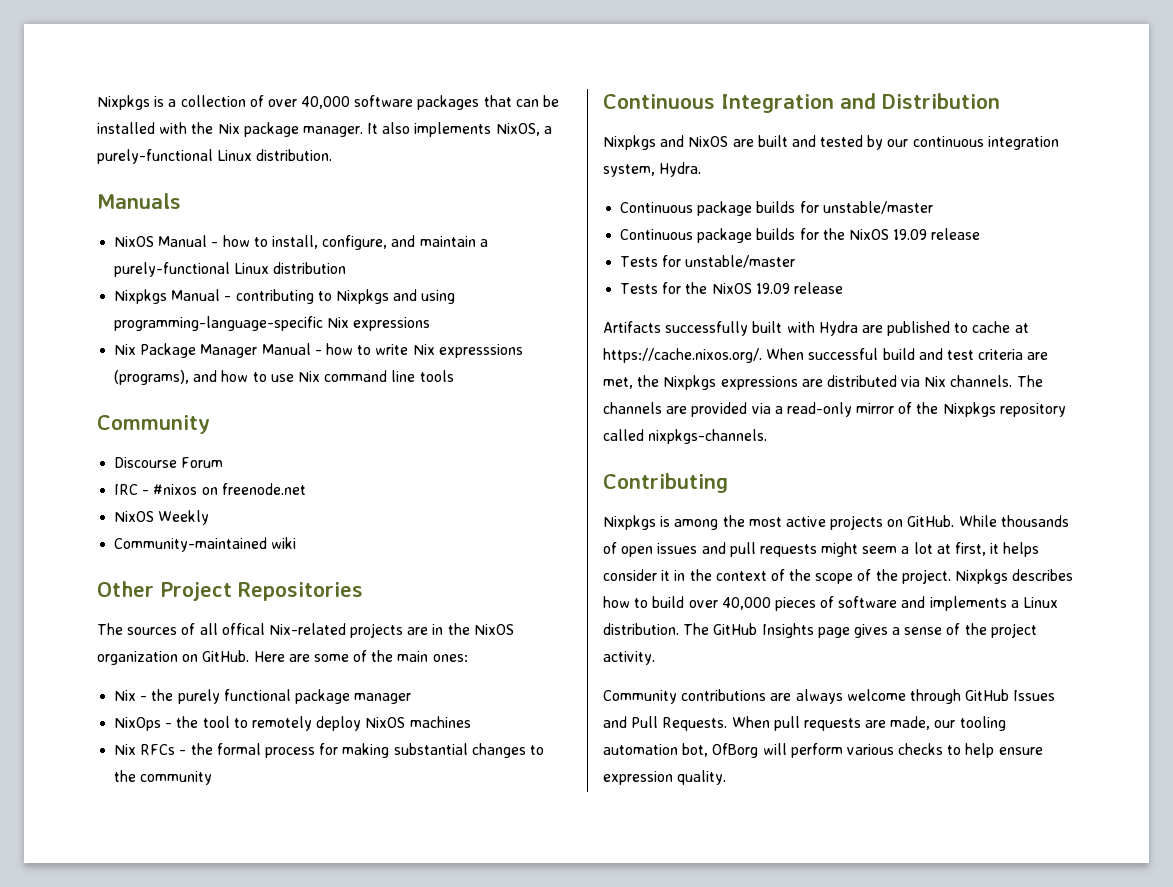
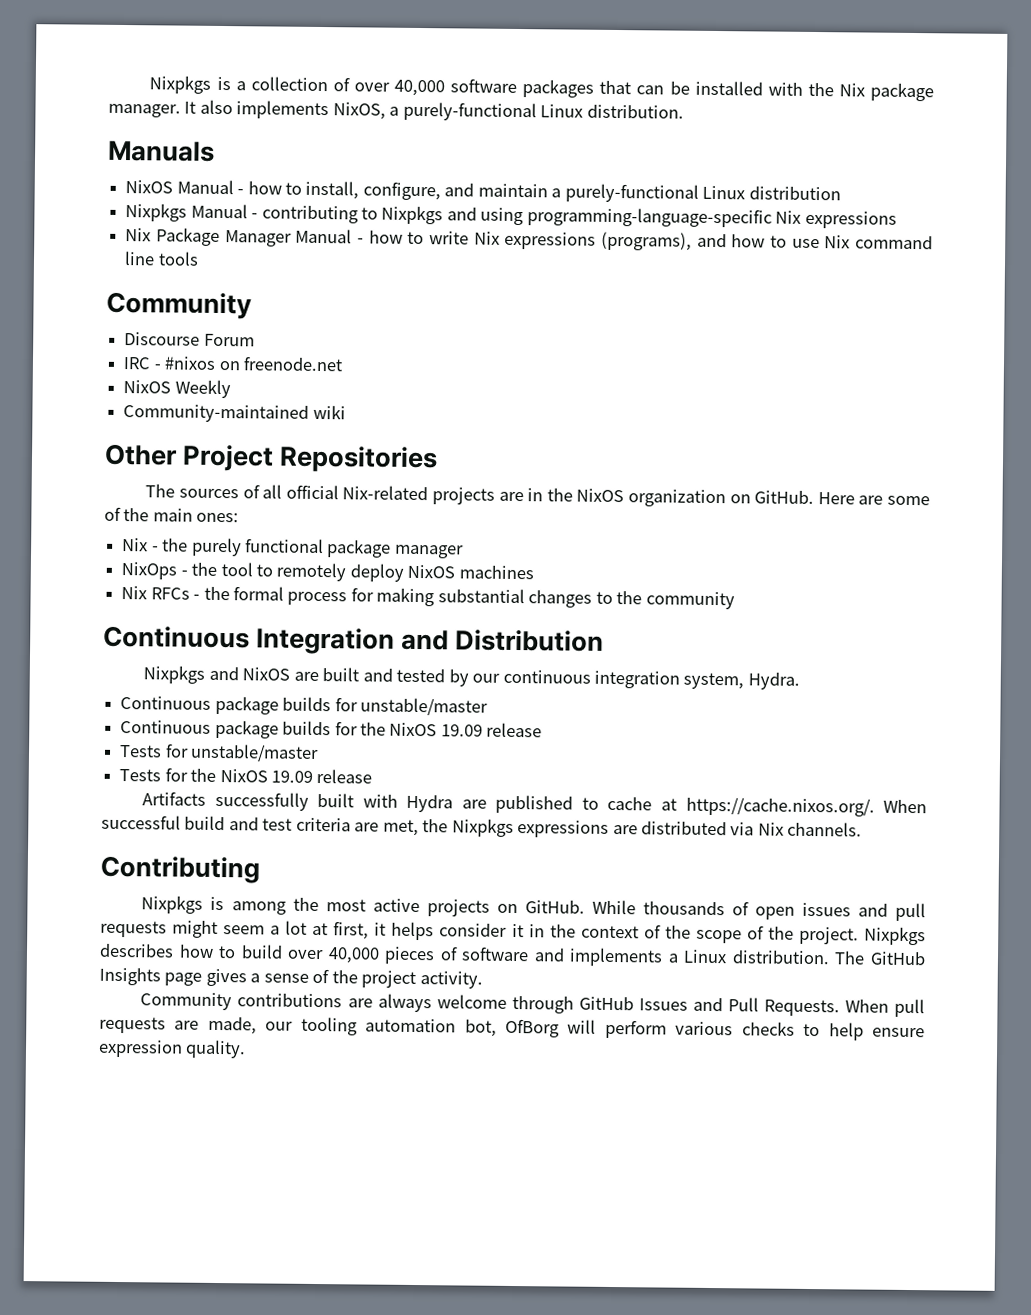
- Nix Package Manager Manual - how to write Nix expresssions (programs), and how to use Nix command line tools
+ Nix Package Manager Manual - how to write Nix expressions (programs), and how to use Nix command line tools
- The sources of all offical Nix-related projects are in the NixOS organization on GitHub.
+ The sources of all official Nix-related projects are in the NixOS organization on GitHub.
- The channels are provided via a read-only mirror of the Nixpkgs repository called nixpkgs-channels.

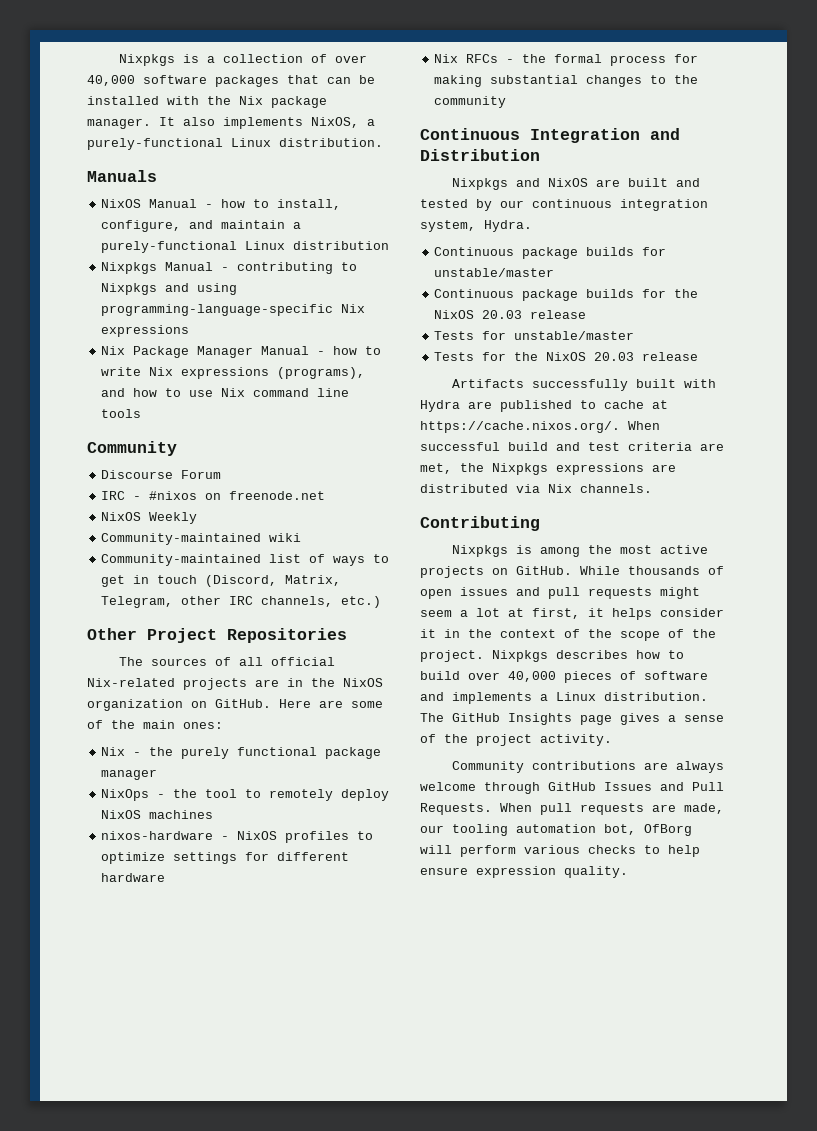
+ Community-maintained list of ways to get in touch (Discord, Matrix, Telegram, other IRC channels, etc.)
+ nixos-hardware - NixOS profiles to optimize settings for different hardware
- Continuous package builds for the NixOS 19.09 release
+ Continuous package builds for the NixOS 20.03 release
- Tests for the NixOS 19.09 release
+ Tests for the NixOS 20.03 release

